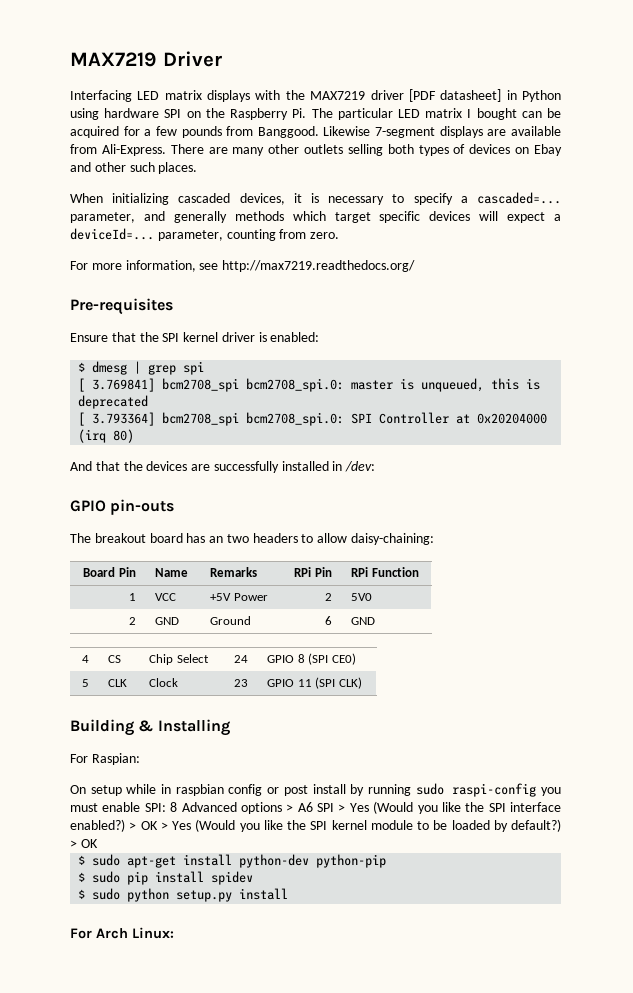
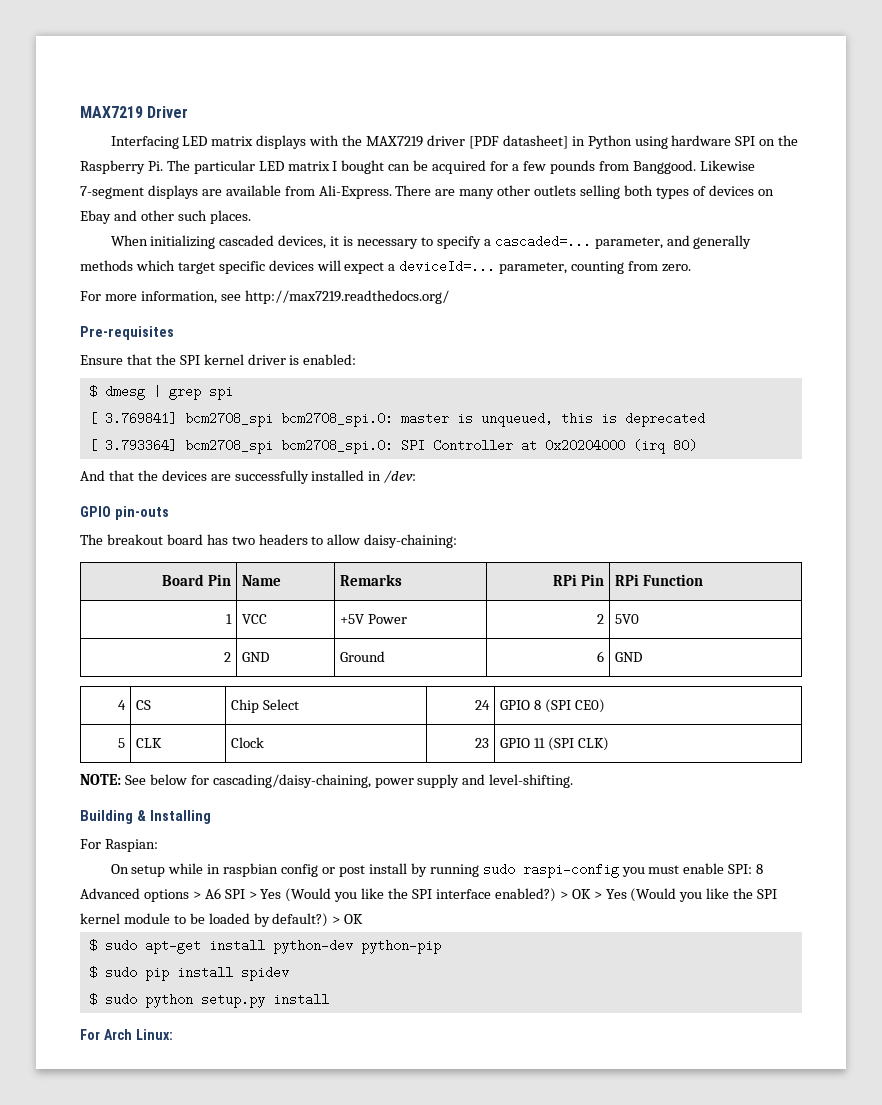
- The breakout board has an two headers to allow daisy-chaining:
+ The breakout board has two headers to allow daisy-chaining:
+ NOTE: See below for cascading/daisy-chaining, power supply and level-shifting.

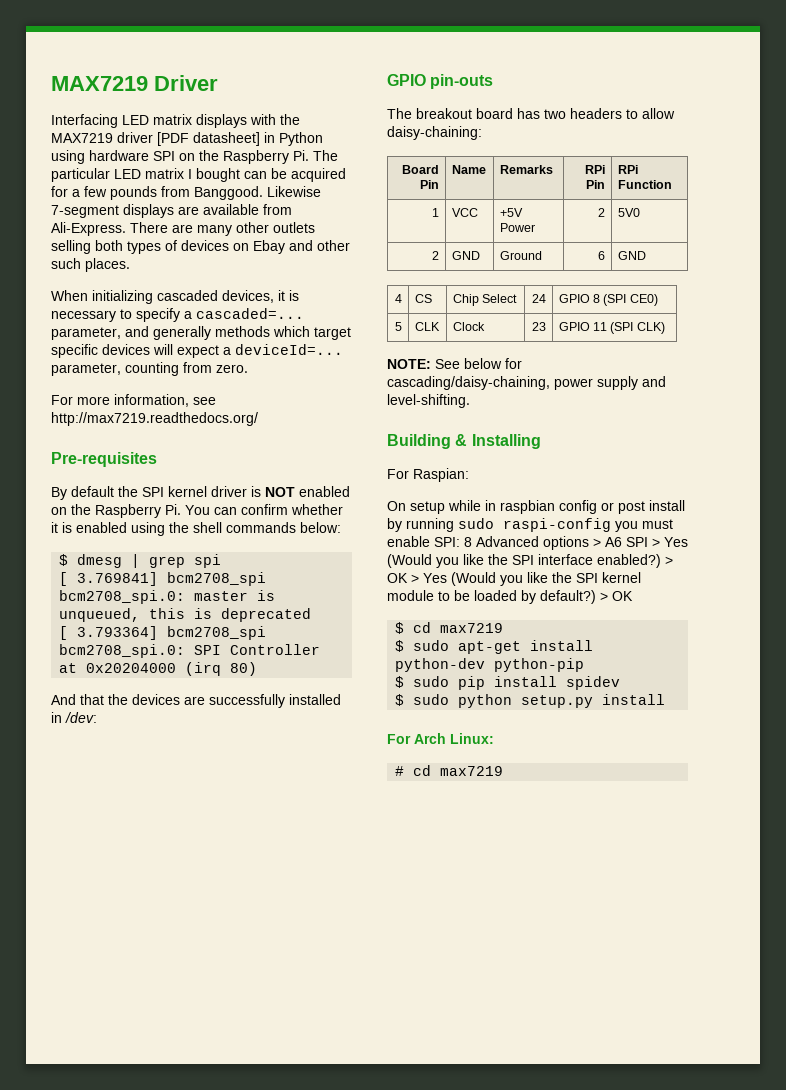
- Ensure that the SPI kernel driver is enabled:
+ By default the SPI kernel driver is NOT enabled on the Raspberry Pi. You can confirm whether it is enabled using the shell commands below:
+ $ cd max7219
+ # cd max7219

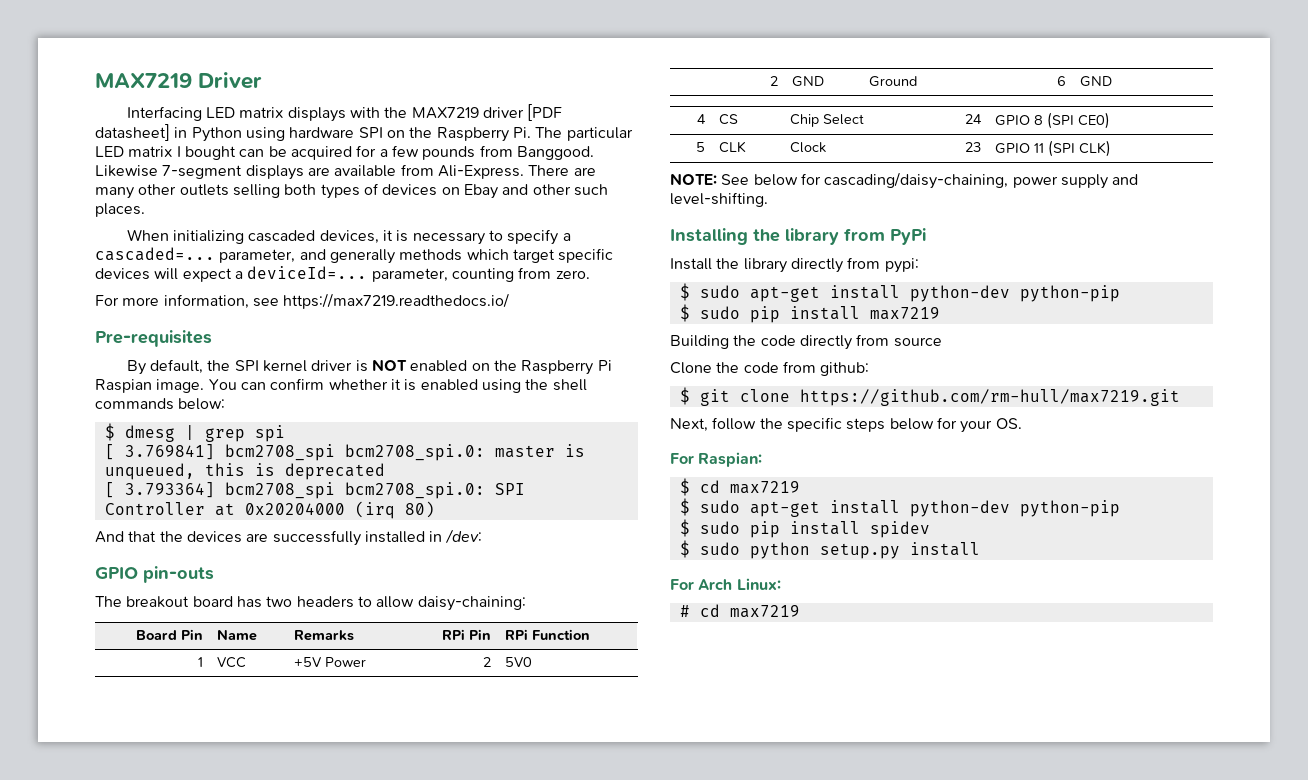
- For more information, see http://max7219.readthedocs.org/
+ For more information, see https://max7219.readthedocs.io/
- By default the SPI kernel driver is NOT enabled on the Raspberry Pi. You can confirm whether it is enabled using the shell commands below:
+ By default, the SPI kernel driver is NOT enabled on the Raspberry Pi Raspian image. You can confirm whether it is enabled using the shell commands below:
- Building & Installing
+ Installing the library from PyPi
+ Install the library directly from pypi:
+ $ sudo apt-get install python-dev python-pip
+ $ sudo pip install max7219
+ Building the code directly from source
+ Clone the code from github:
+ $ git clone https://github.com/rm-hull/max7219.git
+ Next, follow the specific steps below for your OS.
  For Raspian:
- On setup while in raspbian config or post install by running sudo raspi-config you must enable SPI: 8 Advanced options > A6 SPI > Yes (Would you like the SPI interface enabled?) > OK > Yes (Would you like the SPI kernel module to be loaded by default?) > OK

